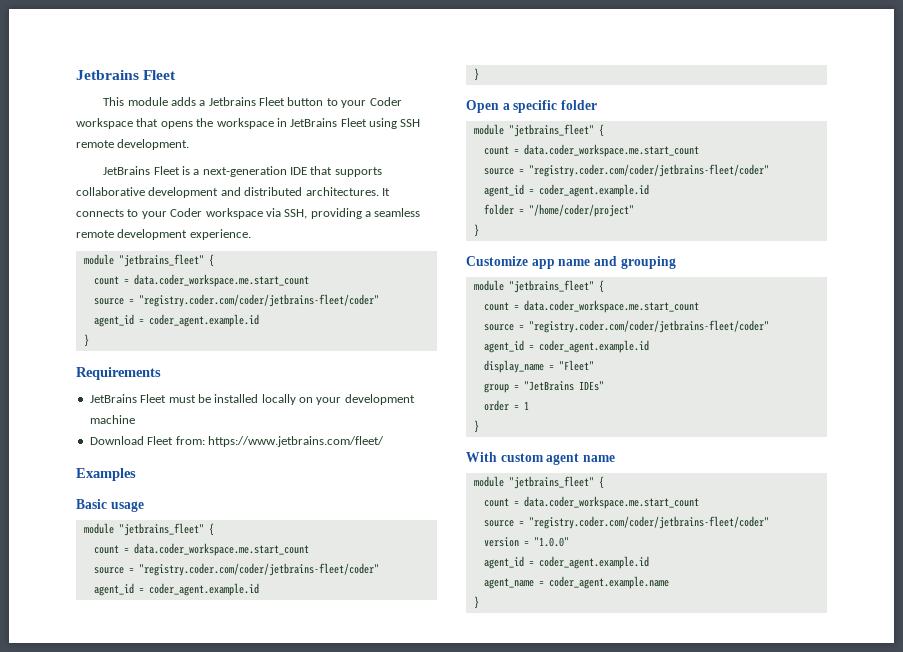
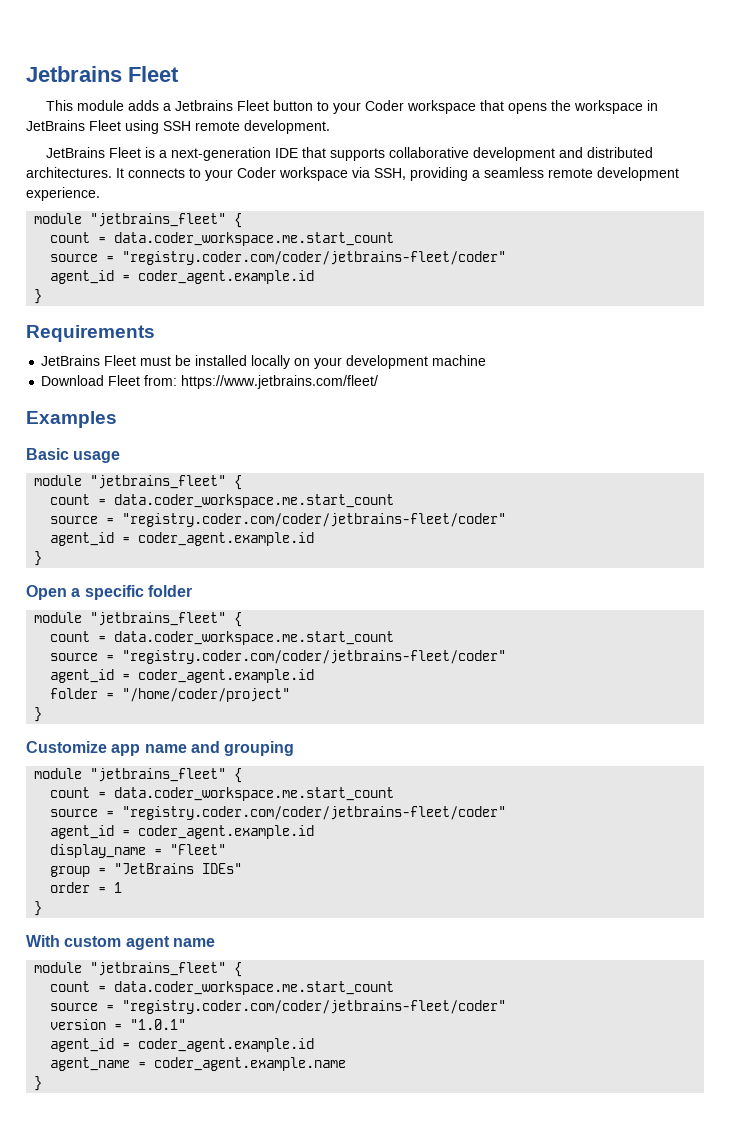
- version = "1.0.0"
+ version = "1.0.1"

